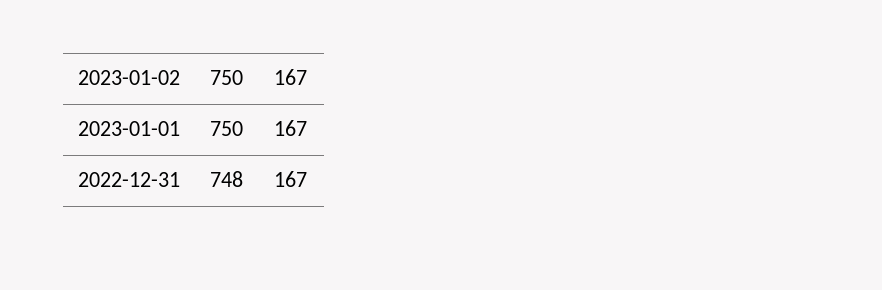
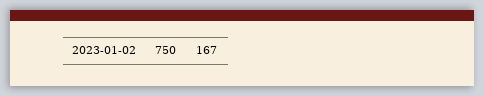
- 2023-01-01 | 750 | 167
- 2022-12-31 | 748 | 167

